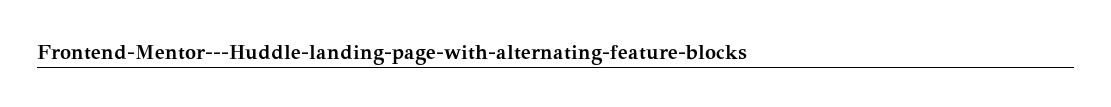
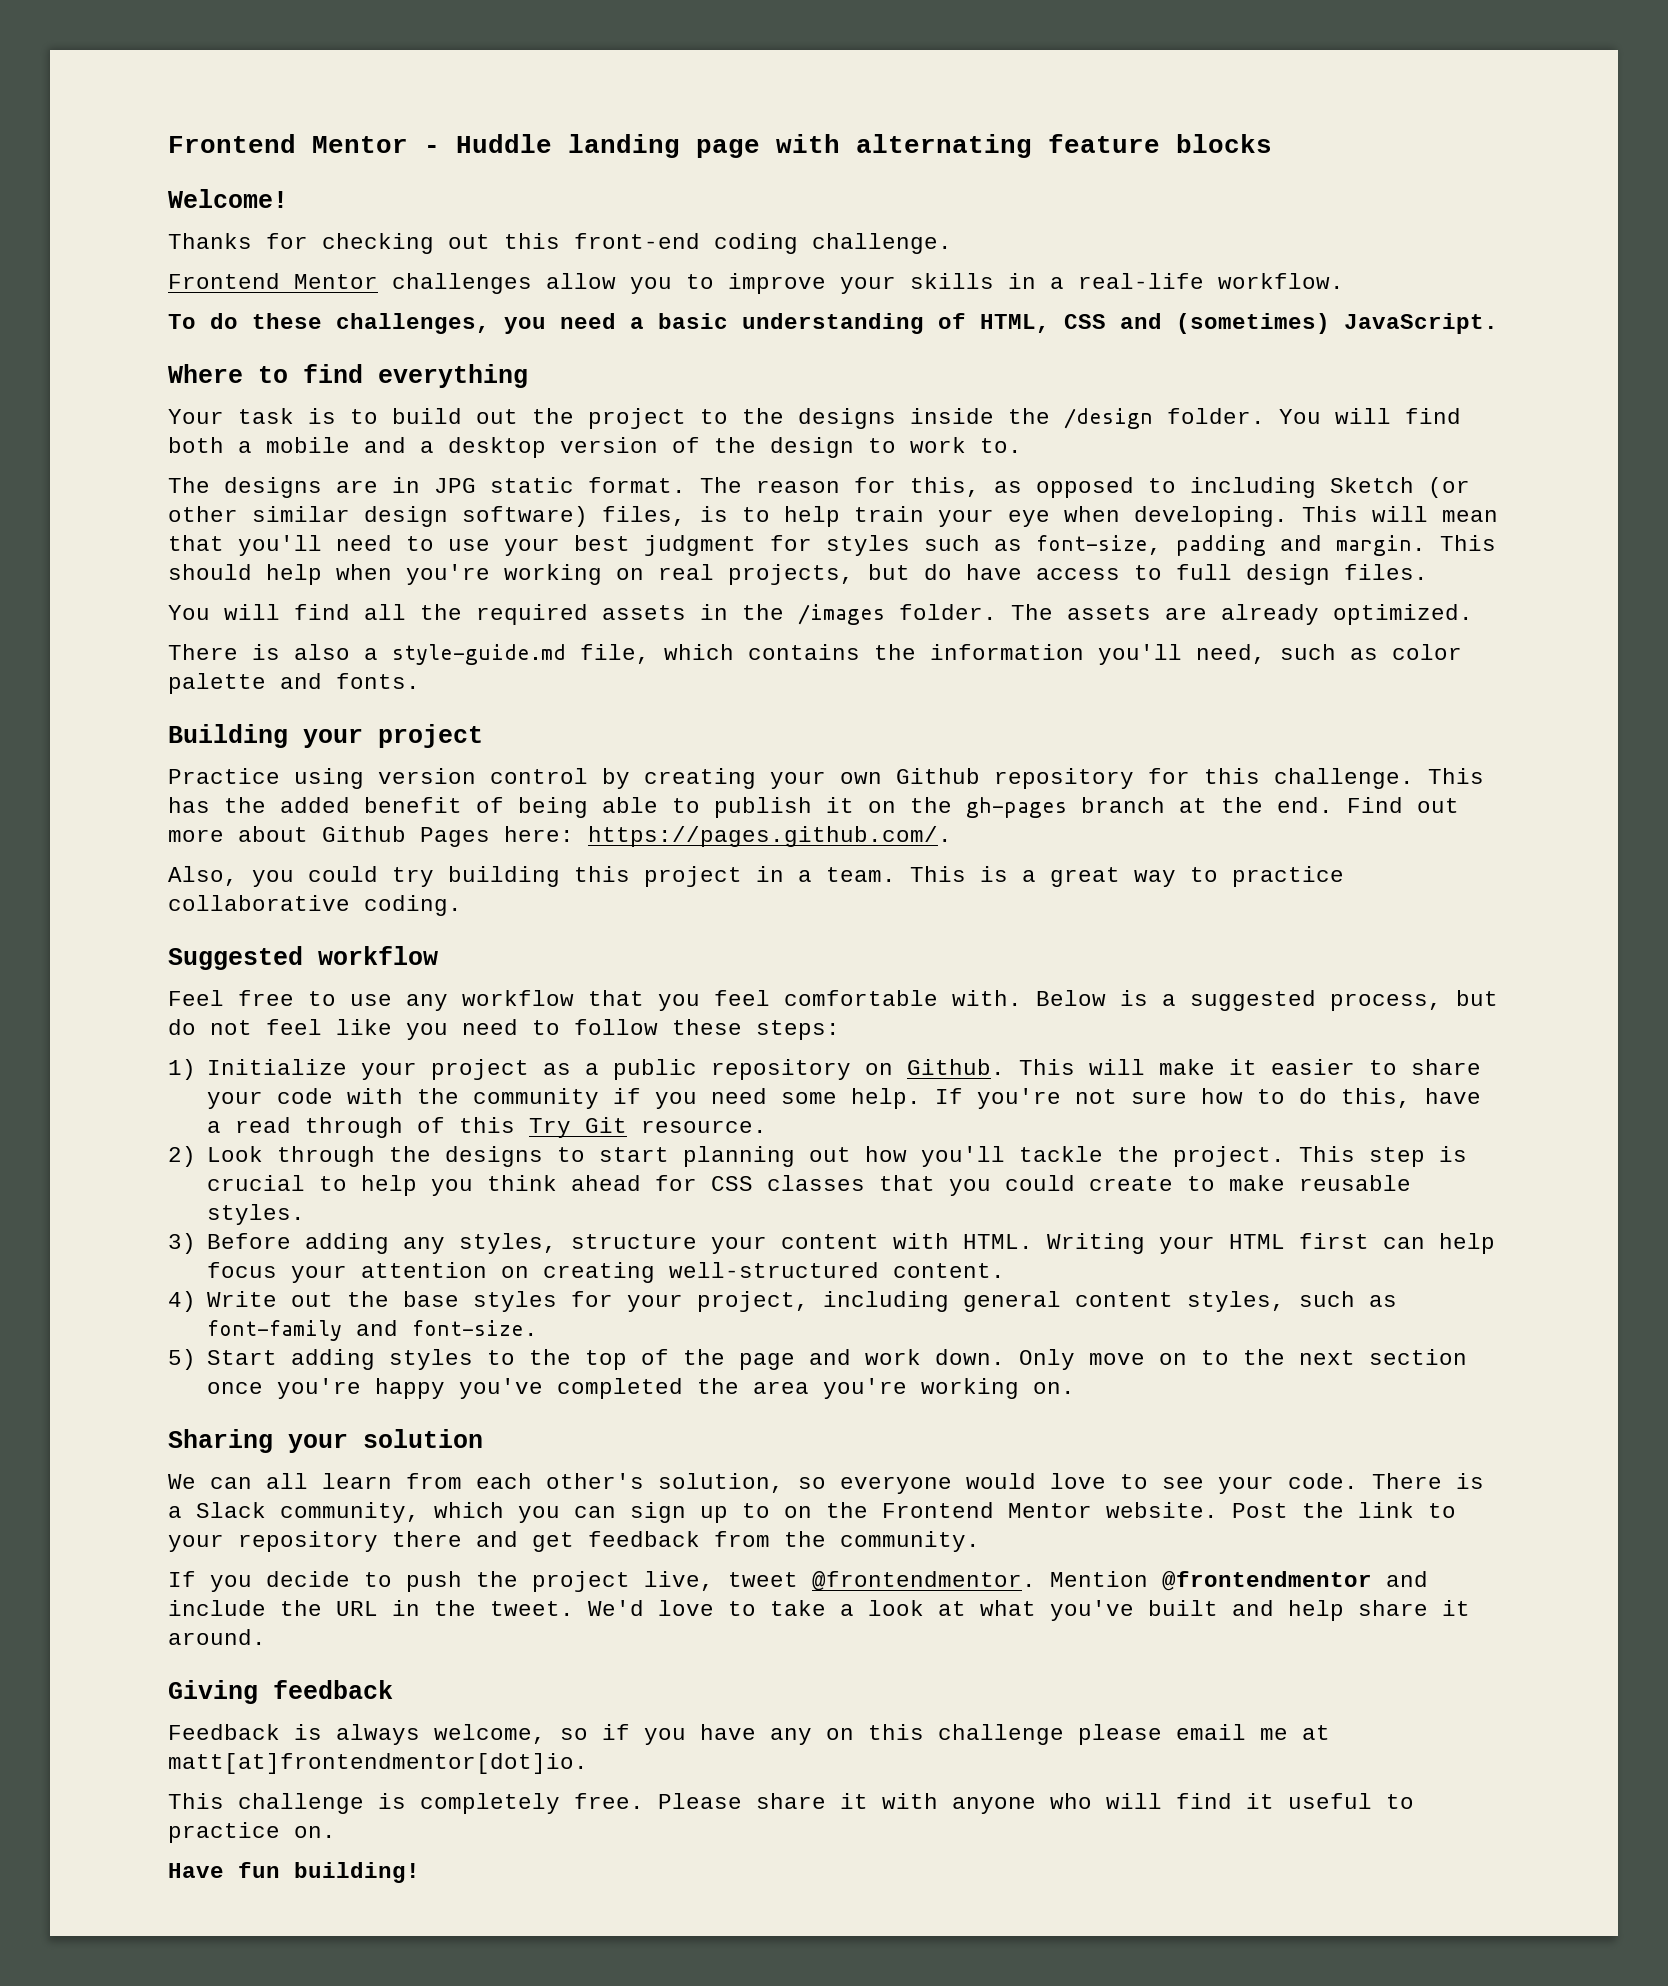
- Frontend-Mentor---Huddle-landing-page-with-alternating-feature-blocks
+ Frontend Mentor - Huddle landing page with alternating feature blocks
+ Welcome!
+ Thanks for checking out this front-end coding challenge.
+ Frontend Mentor challenges allow you to improve your skills in a real-life workflow.
+ To do these challenges, you need a basic understanding of HTML, CSS and (sometimes) JavaScript.
+ Where to find everything
+ Your task is to build out the project to the designs inside the /design folder. You will find both a mobile and a desktop version of the design to work to.
+ The designs are in JPG static format. The reason for this, as opposed to including Sketch (or other similar design software) files, is to help train your eye when developing. This will mean that you'll need to use your best judgment for styles such as font-size, padding and margin. This should help when you're working on real projects, but do have access to full design files.
+ You will find all the required assets in the /images folder. The assets are already optimized.
+ There is also a style-guide.md file, which contains the information you'll need, such as color palette and fonts.
+ Building your project
+ Practice using version control by creating your own Github repository for this challenge. This has the added benefit of being able to publish it on the gh-pages branch at the end. Find out more about Github Pages here: https://pages.github.com/.
+ Also, you could try building this project in a team. This is a great way to practice collaborative coding.
+ Suggested workflow
+ Feel free to use any workflow that you feel comfortable with. Below is a suggested process, but do not feel like you need to follow these steps:
+ 1) Initialize your project as a public repository on Github. This will make it easier to share your code with the community if you need some help. If you're not sure how to do this, have a read through of this Try Git resource.
+ 2) Look through the designs to start planning out how you'll tackle the project. This step is crucial to help you think ahead for CSS classes that you could create to make reusable styles.
+ 3) Before adding any styles, structure your content with HTML. Writing your HTML first can help focus your attention on creating well-structured content.
+ 4) Write out the base styles for your project, including general content styles, such as font-family and font-size.
+ 5) Start adding styles to the top of the page and work down. Only move on to the next section once you're happy you've completed the area you're working on.
+ Sharing your solution
+ We can all learn from each other's solution, so everyone would love to see your code. There is a Slack community, which you can sign up to on the Frontend Mentor website. Post the link to your repository there and get feedback from the community.
+ If you decide to push the project live, tweet @frontendmentor. Mention @frontendmentor and include the URL in the tweet. We'd love to take a look at what you've built and help share it around.
+ Giving feedback
+ Feedback is always welcome, so if you have any on this challenge please email me at matt[at]frontendmentor[dot]io.
+ This challenge is completely free. Please share it with anyone who will find it useful to practice on.
+ Have fun building!

